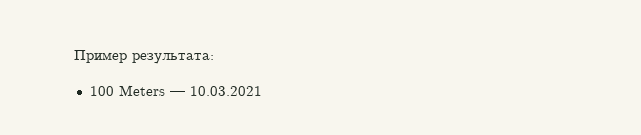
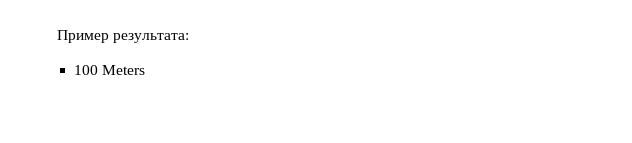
- 100 Meters — 10.03.2021
+ 100 Meters

